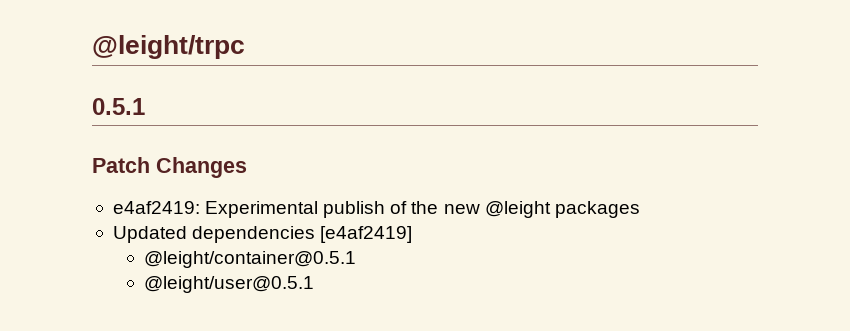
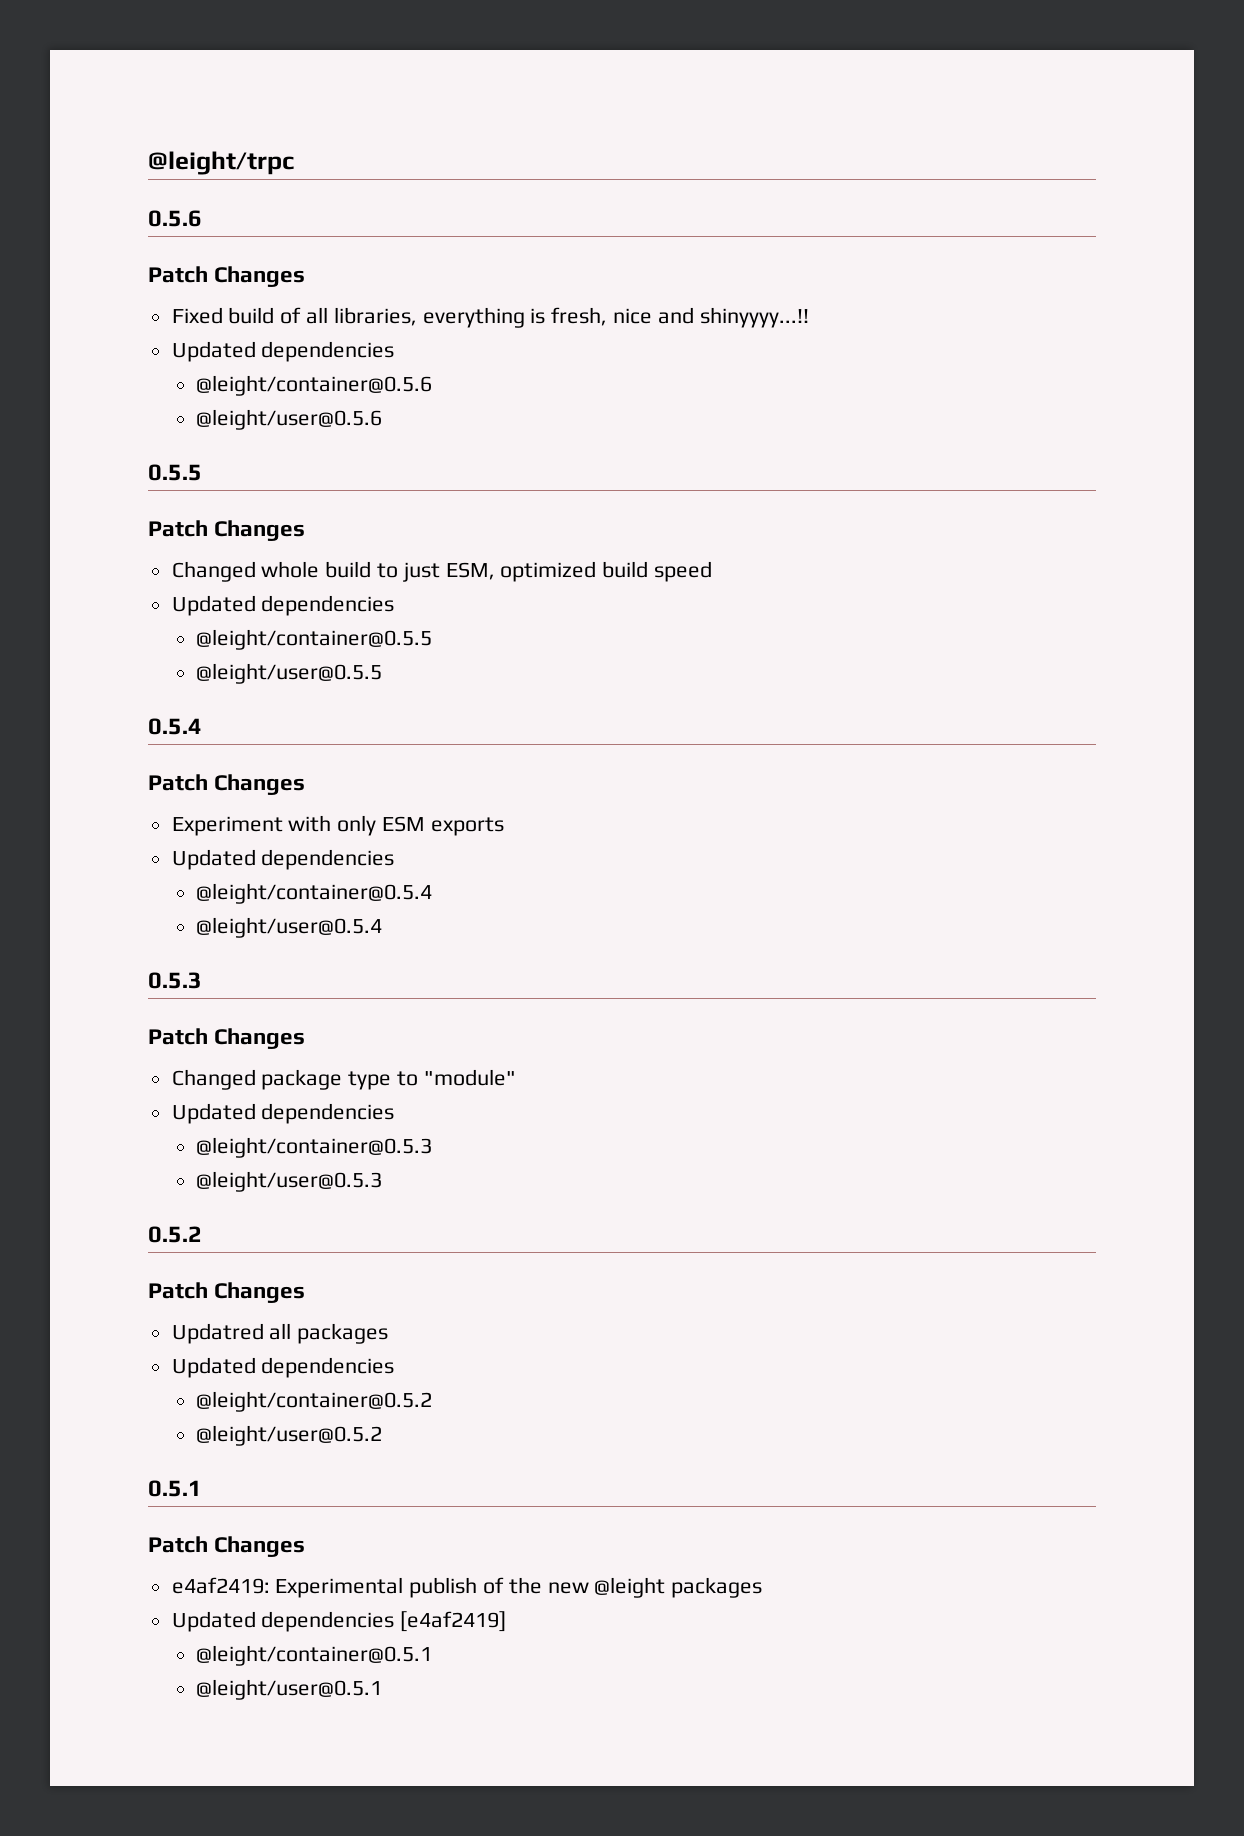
+ 0.5.6
+ Patch Changes
+ Fixed build of all libraries, everything is fresh, nice and shinyyyy...!!
+ Updated dependencies
+ @leight/container@0.5.6
+ @leight/user@0.5.6
+ 0.5.5
+ Patch Changes
+ Changed whole build to just ESM, optimized build speed
+ Updated dependencies
+ @leight/container@0.5.5
+ @leight/user@0.5.5
+ 0.5.4
+ Patch Changes
+ Experiment with only ESM exports
+ Updated dependencies
+ @leight/container@0.5.4
+ @leight/user@0.5.4
+ 0.5.3
+ Patch Changes
+ Changed package type to "module"
+ Updated dependencies
+ @leight/container@0.5.3
+ @leight/user@0.5.3
+ 0.5.2
+ Patch Changes
+ Updatred all packages
+ Updated dependencies
+ @leight/container@0.5.2
+ @leight/user@0.5.2

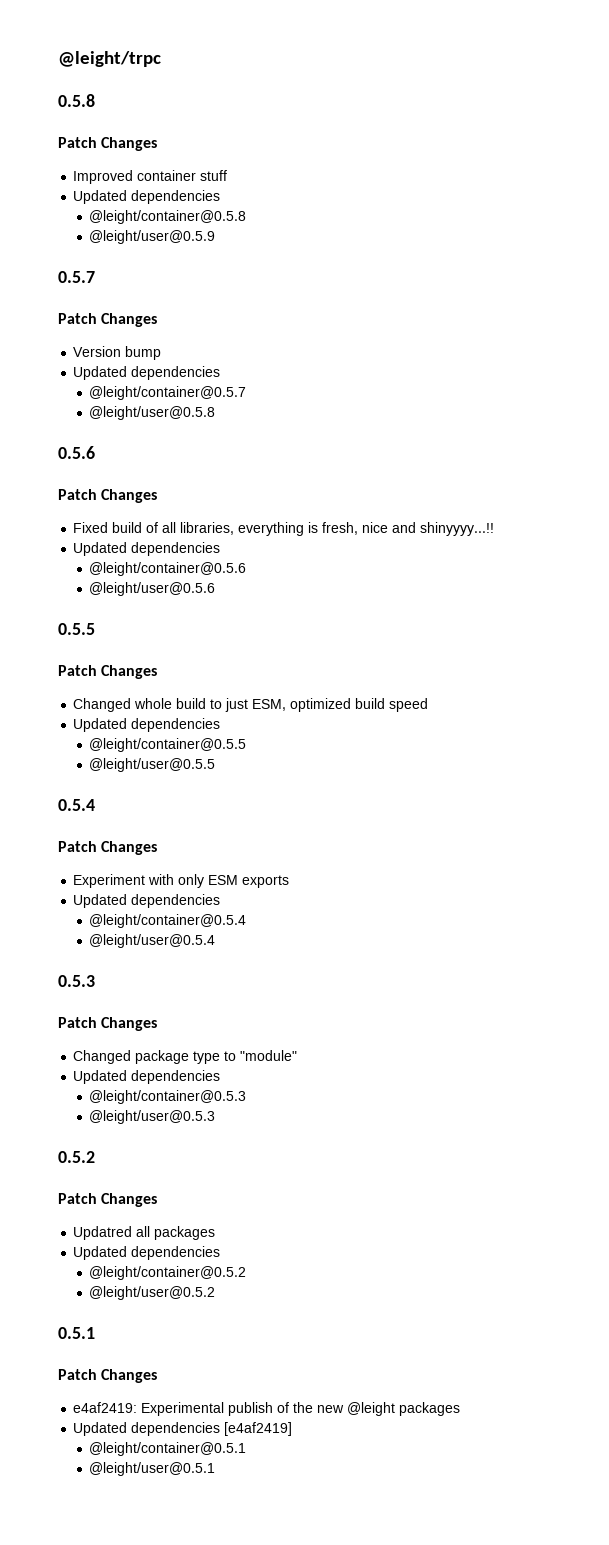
+ 0.5.8
+ Patch Changes
+ Improved container stuff
+ Updated dependencies
+ @leight/container@0.5.8
+ @leight/user@0.5.9
+ 0.5.7
+ Patch Changes
+ Version bump
+ Updated dependencies
+ @leight/container@0.5.7
+ @leight/user@0.5.8

